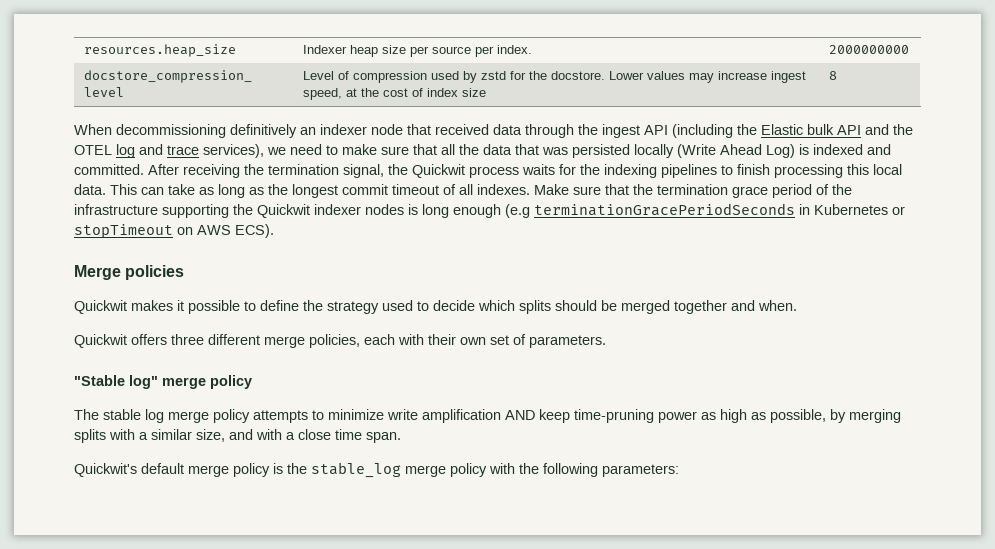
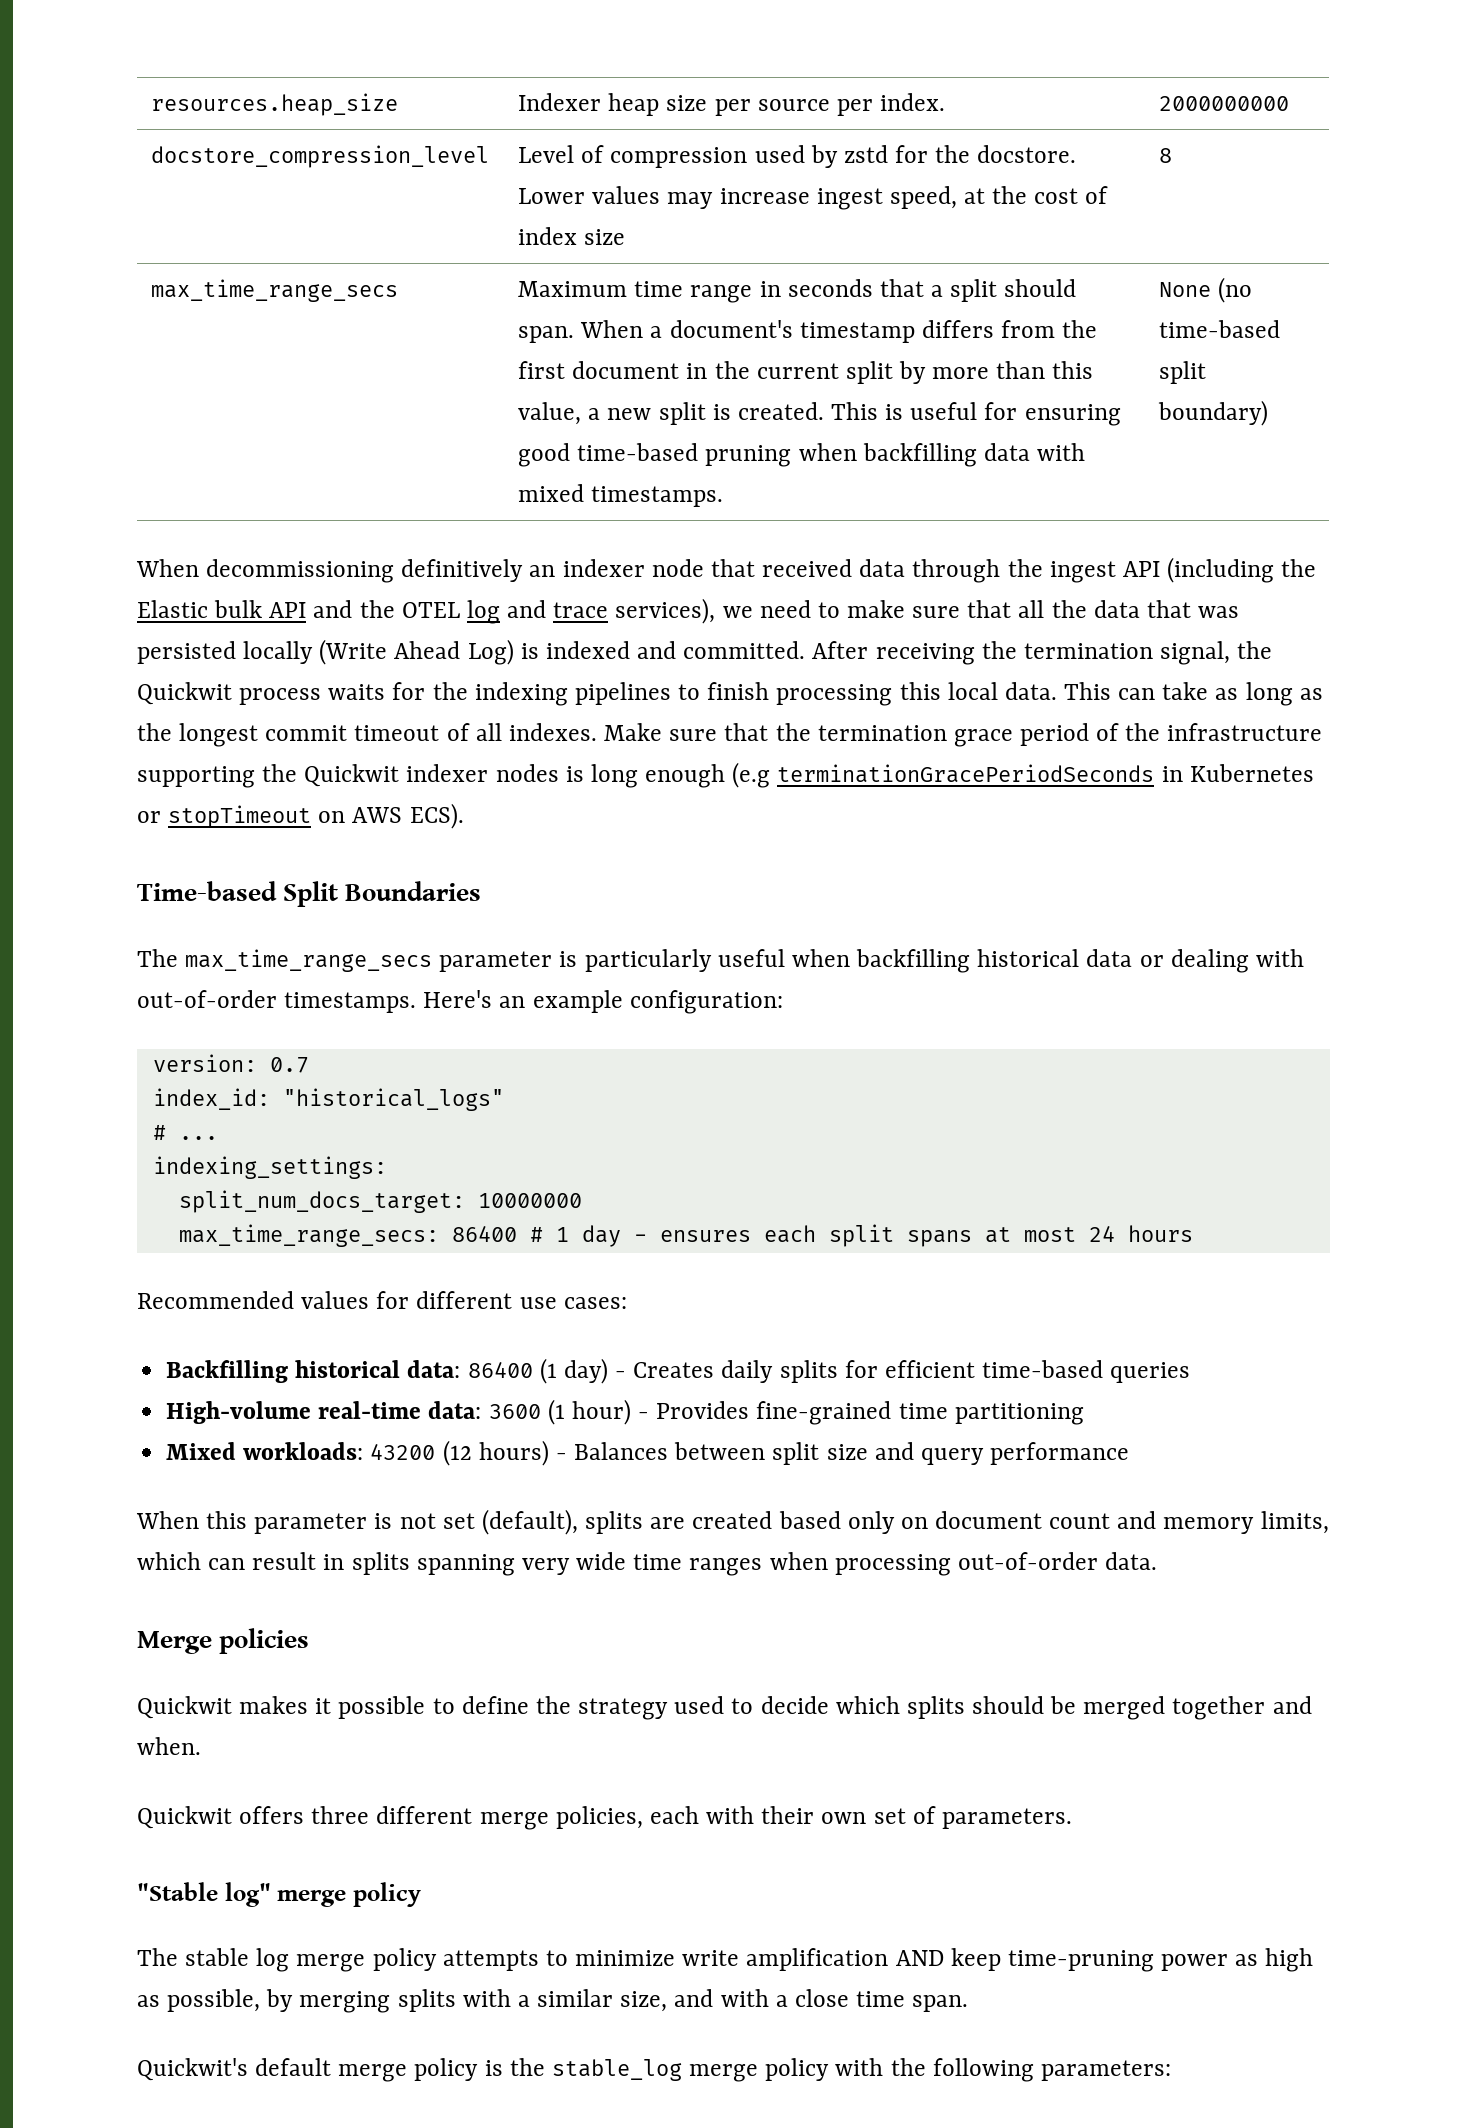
+ max_time_range_secs | Maximum time range in seconds that a split should span. When a document's timestamp differs from the first document in the current split by more than this value, a new split is created. This is useful for ensuring good time-based pruning when backfilling data with mixed timestamps. | None (no time-based split boundary)
+ Time-based Split Boundaries
+ The max_time_range_secs parameter is particularly useful when backfilling historical data or dealing with out-of-order timestamps. Here's an example configuration:
+ version: 0.7
+ index_id: "historical_logs"
+ # ...
+ indexing_settings:
+ split_num_docs_target: 10000000
+ max_time_range_secs: 86400 # 1 day - ensures each split spans at most 24 hours
+ Recommended values for different use cases:
+ Backfilling historical data: 86400 (1 day) - Creates daily splits for efficient time-based queries
+ High-volume real-time data: 3600 (1 hour) - Provides fine-grained time partitioning
+ Mixed workloads: 43200 (12 hours) - Balances between split size and query performance
+ When this parameter is not set (default), splits are created based only on document count and memory limits, which can result in splits spanning very wide time ranges when processing out-of-order data.

